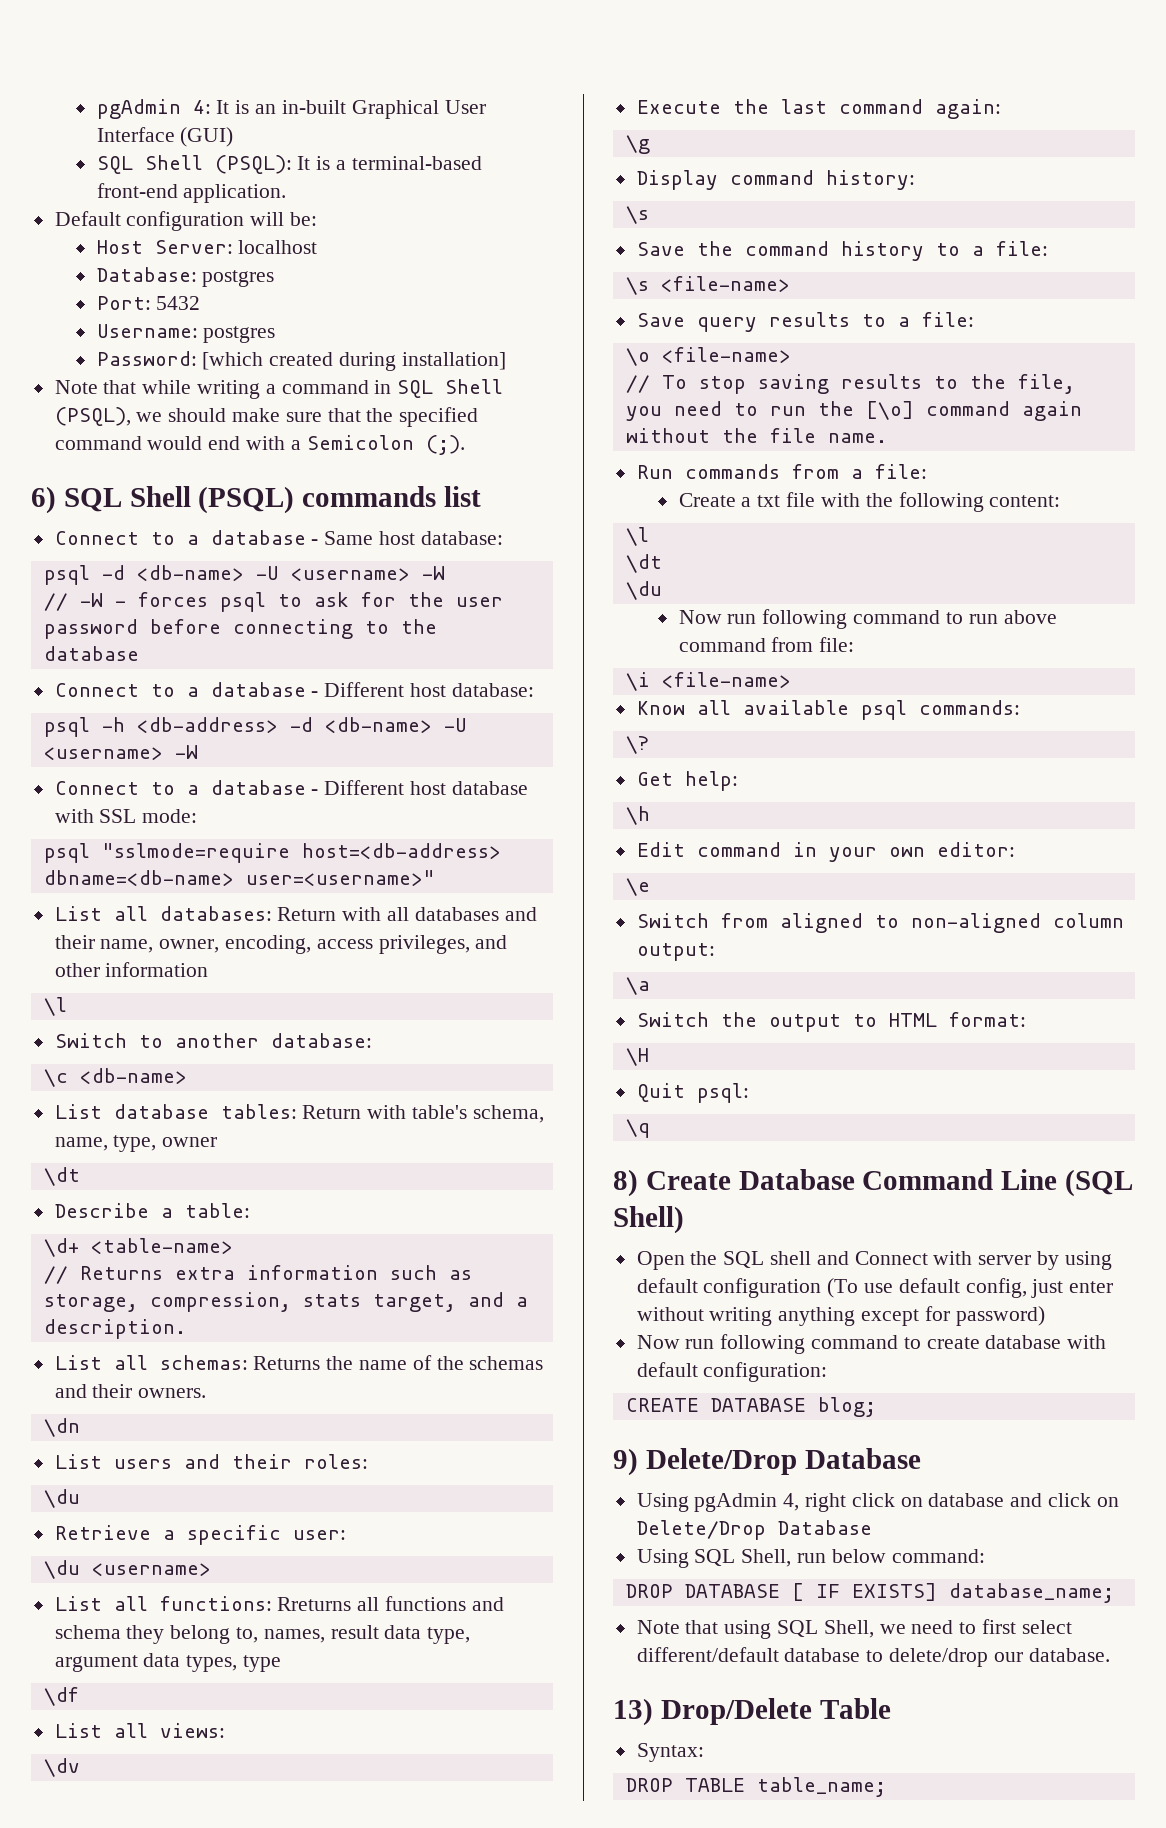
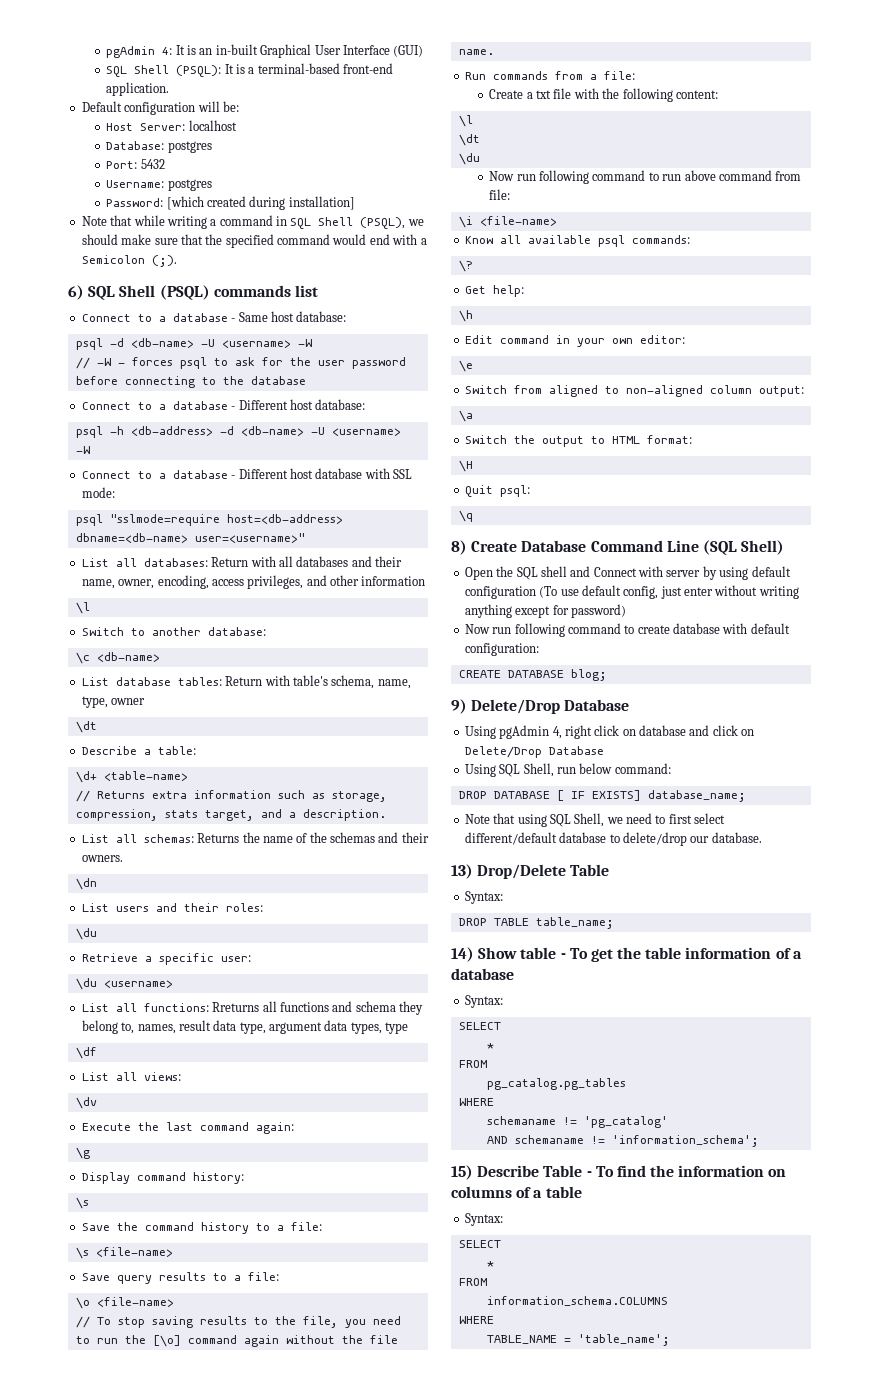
+ 14) Show table - To get the table information of a database
+ Syntax:
+ SELECT
+ *
+ FROM
+ pg_catalog.pg_tables
+ WHERE
+ schemaname != 'pg_catalog'
+ AND schemaname != 'information_schema';
+ 15) Describe Table - To find the information on columns of a table
+ Syntax:
+ SELECT
+ *
+ FROM
+ information_schema.COLUMNS
+ WHERE
+ TABLE_NAME = 'table_name';

